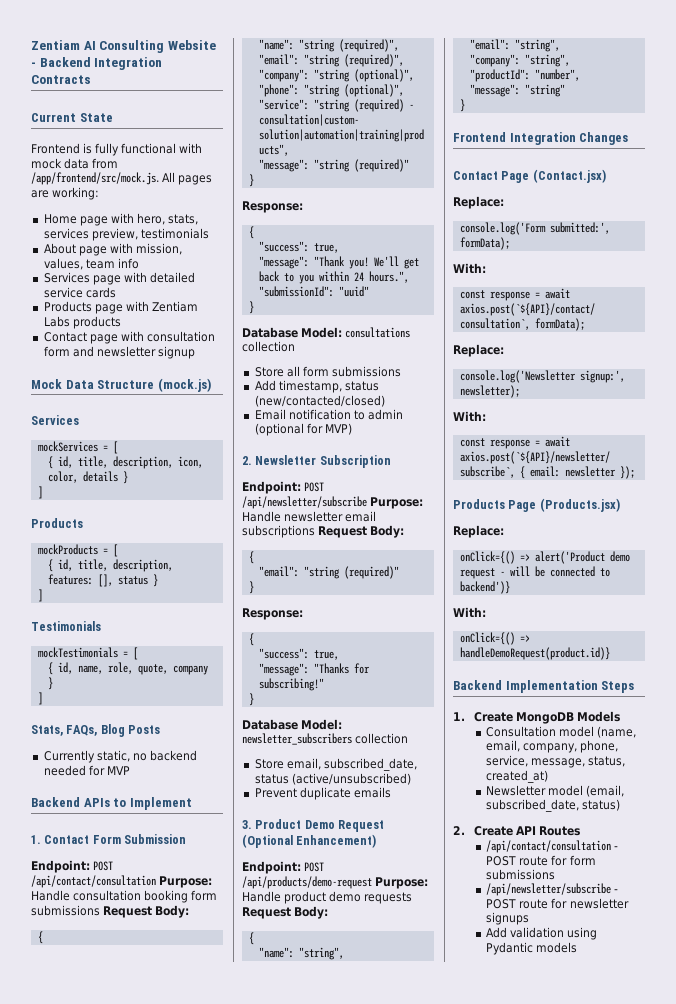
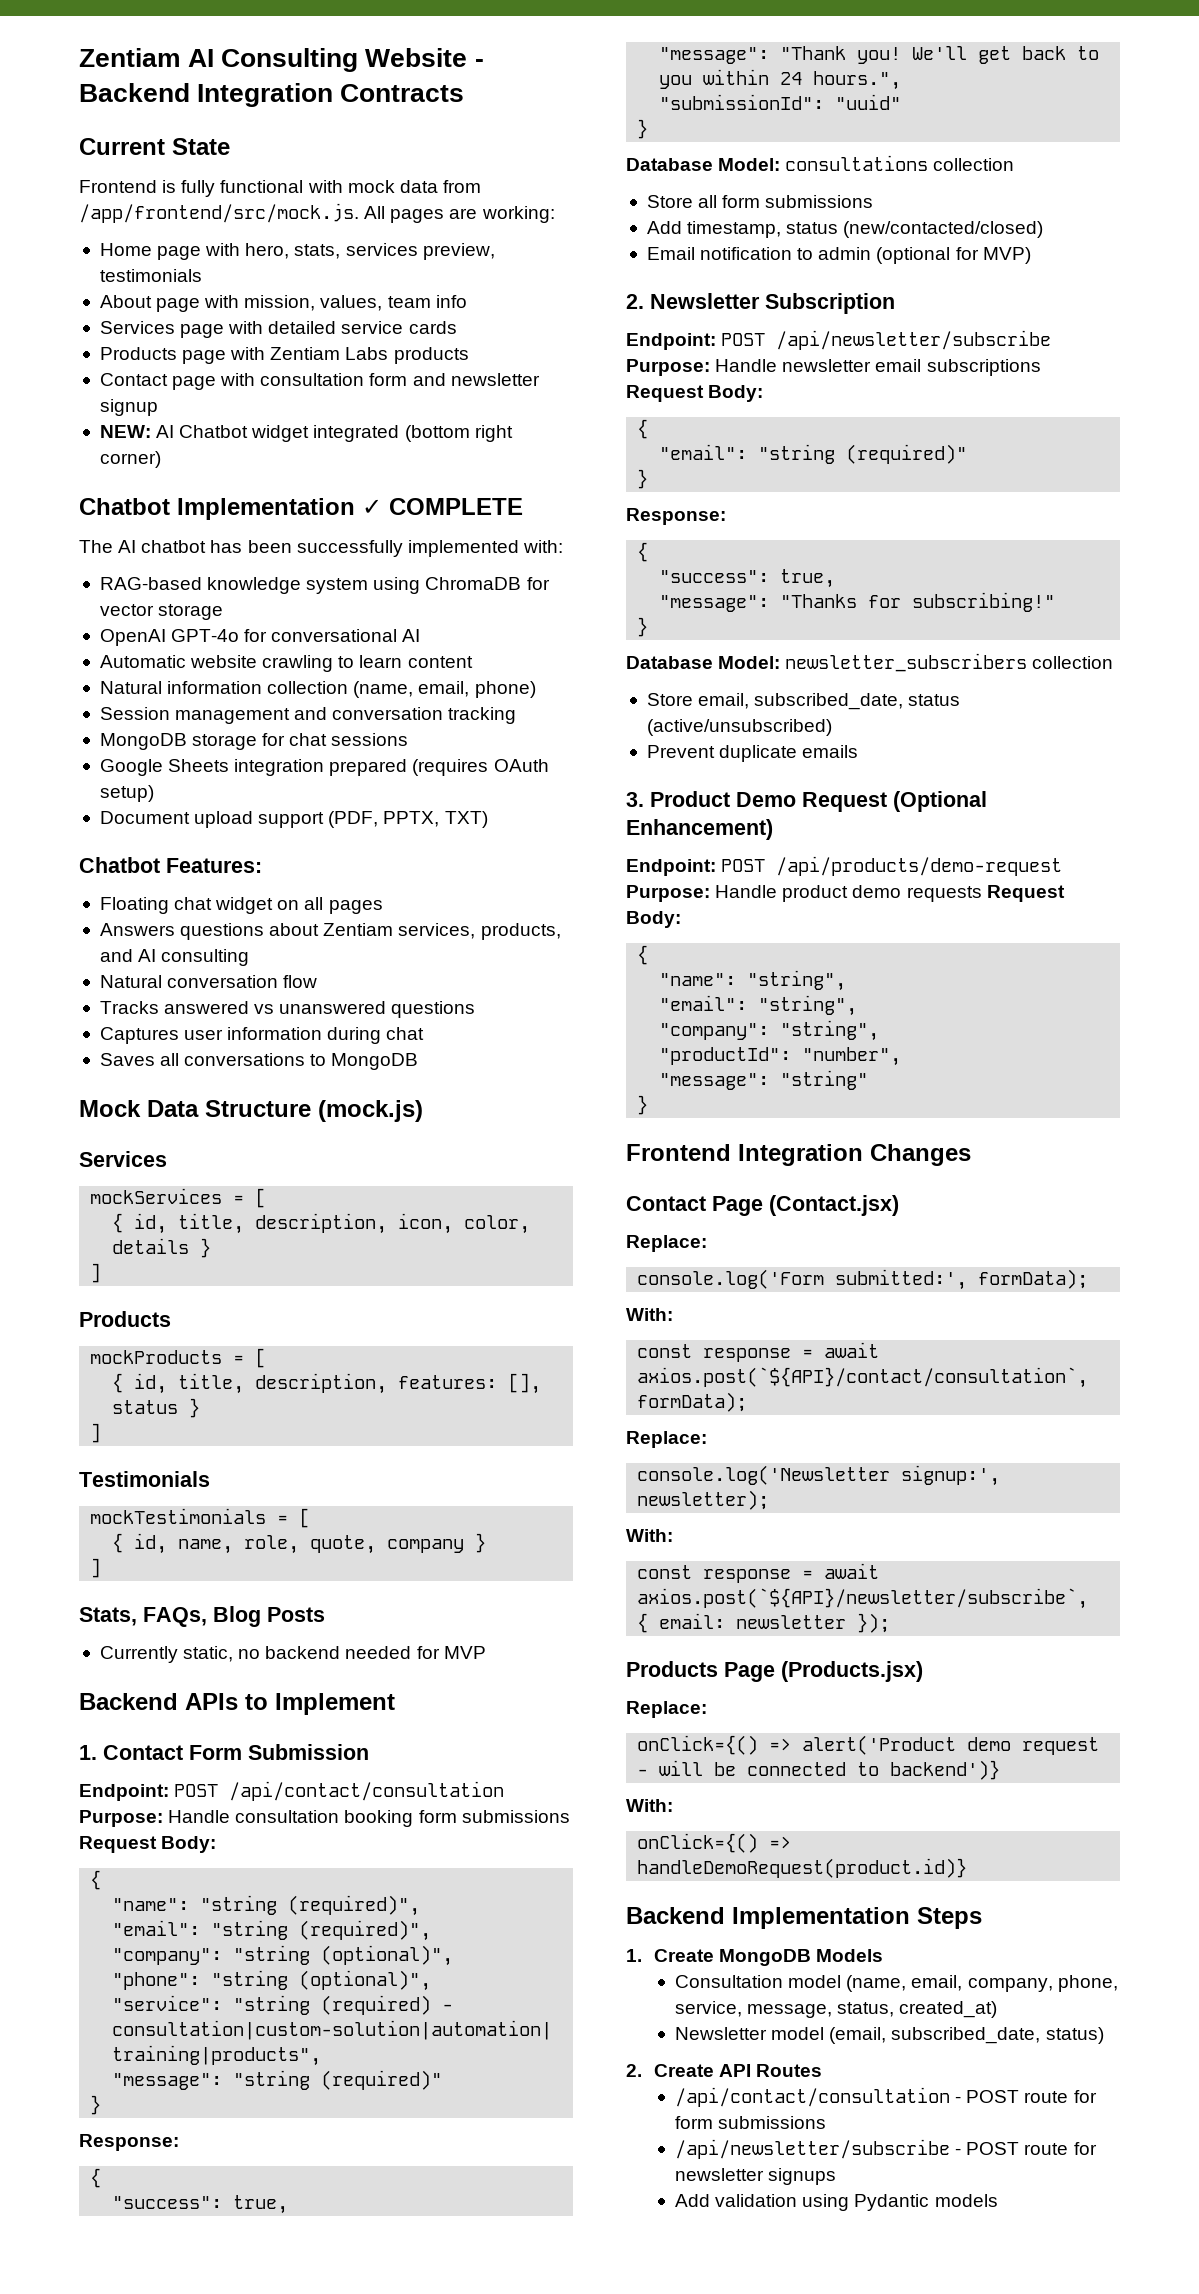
+ NEW: AI Chatbot widget integrated (bottom right corner)
+ Chatbot Implementation ✓ COMPLETE
+ The AI chatbot has been successfully implemented with:
+ RAG-based knowledge system using ChromaDB for vector storage
+ OpenAI GPT-4o for conversational AI
+ Automatic website crawling to learn content
+ Natural information collection (name, email, phone)
+ Session management and conversation tracking
+ MongoDB storage for chat sessions
+ Google Sheets integration prepared (requires OAuth setup)
+ Document upload support (PDF, PPTX, TXT)
+ Chatbot Features:
+ Floating chat widget on all pages
+ Answers questions about Zentiam services, products, and AI consulting
+ Natural conversation flow
+ Tracks answered vs unanswered questions
+ Captures user information during chat
+ Saves all conversations to MongoDB

